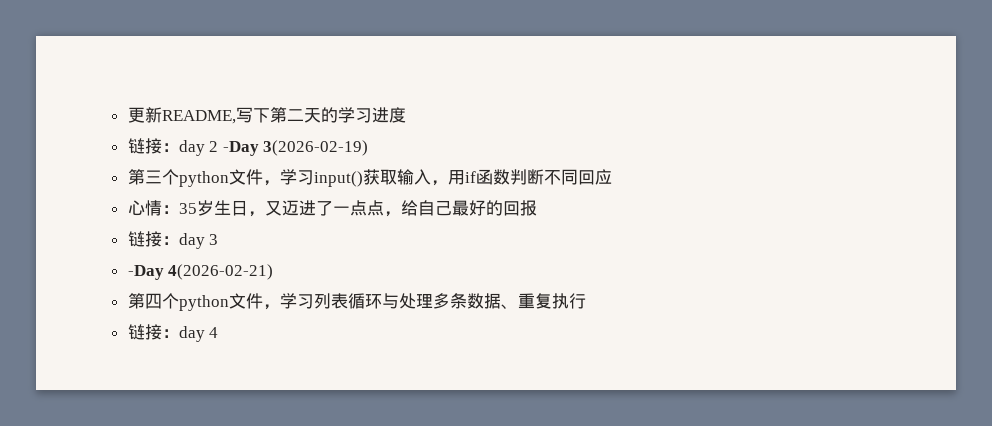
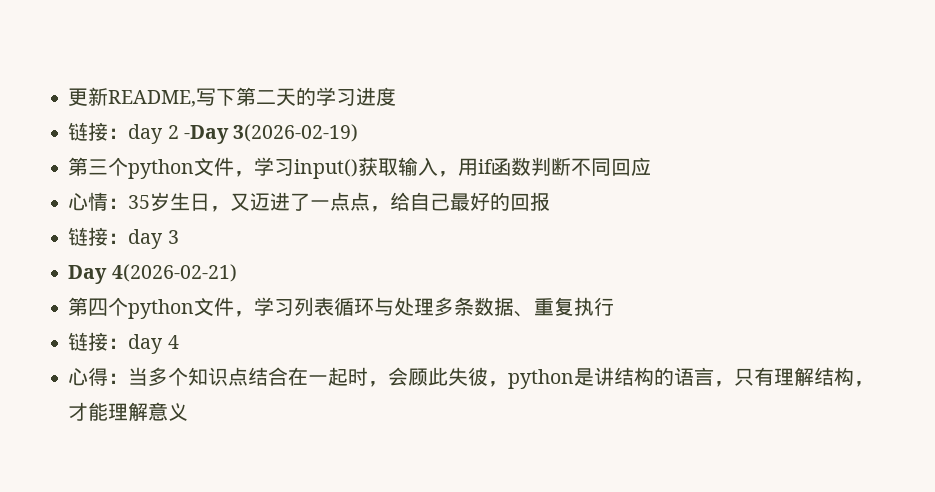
- -Day 4(2026-02-21)
+ Day 4(2026-02-21)
+ 心得：当多个知识点结合在一起时，会顾此失彼，python是讲结构的语言，只有理解结构，才能理解意义

